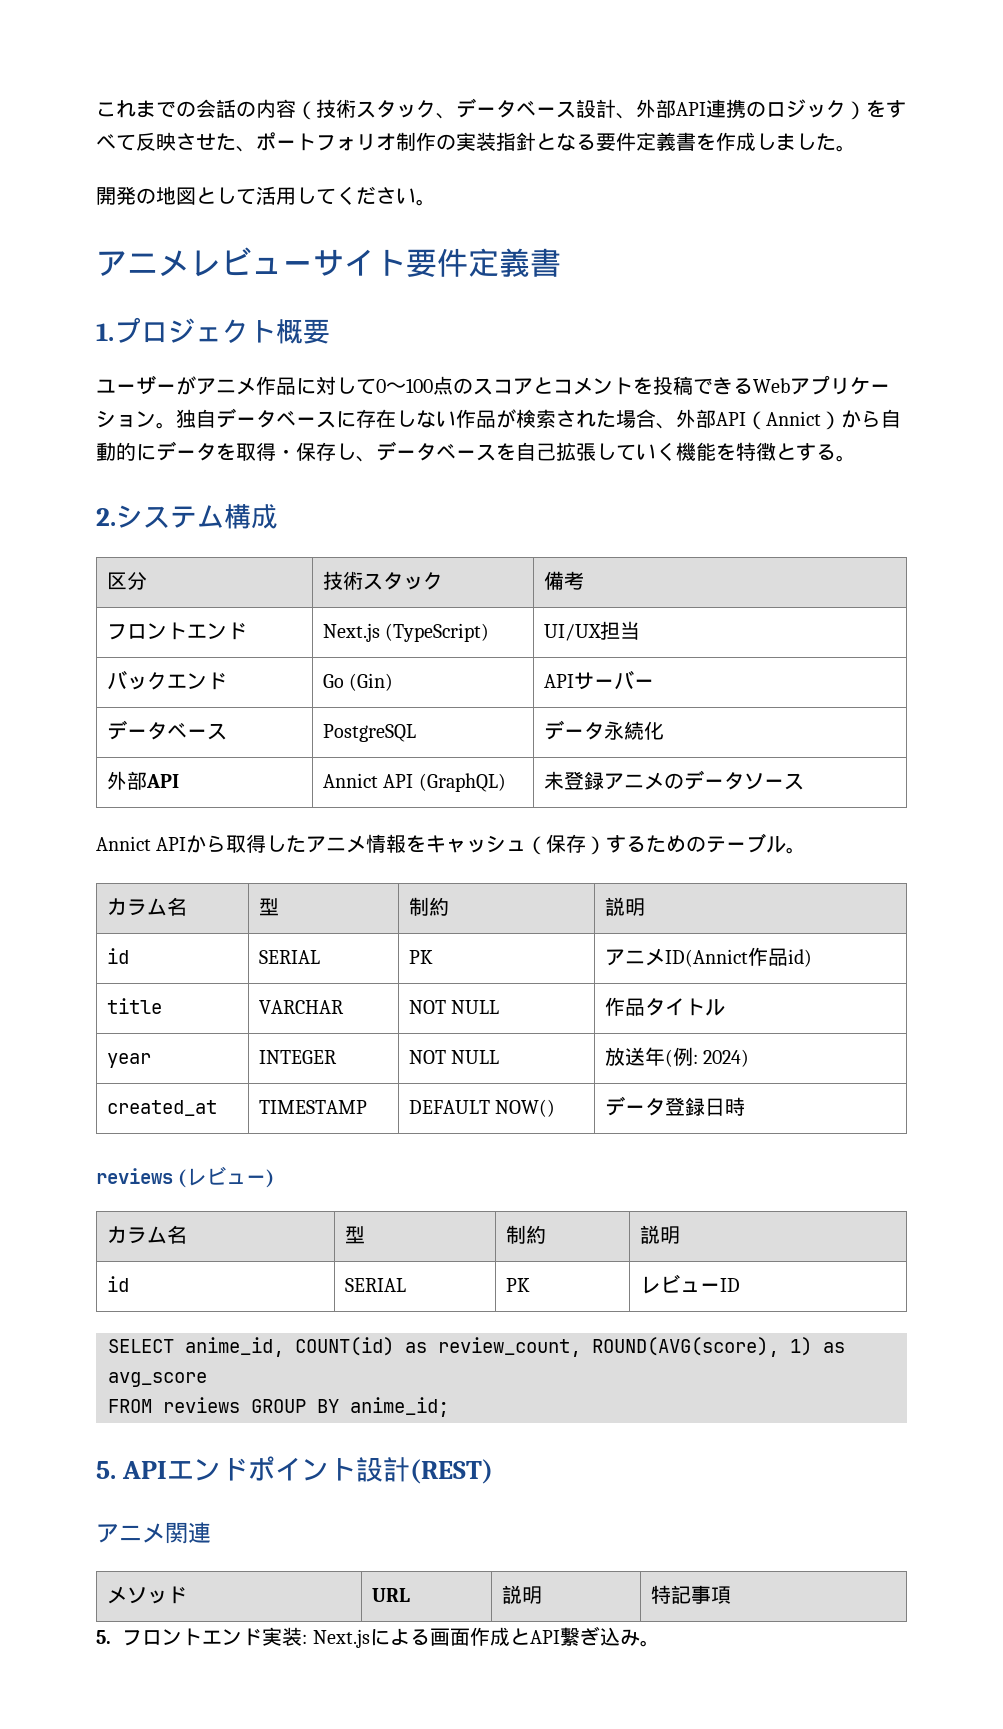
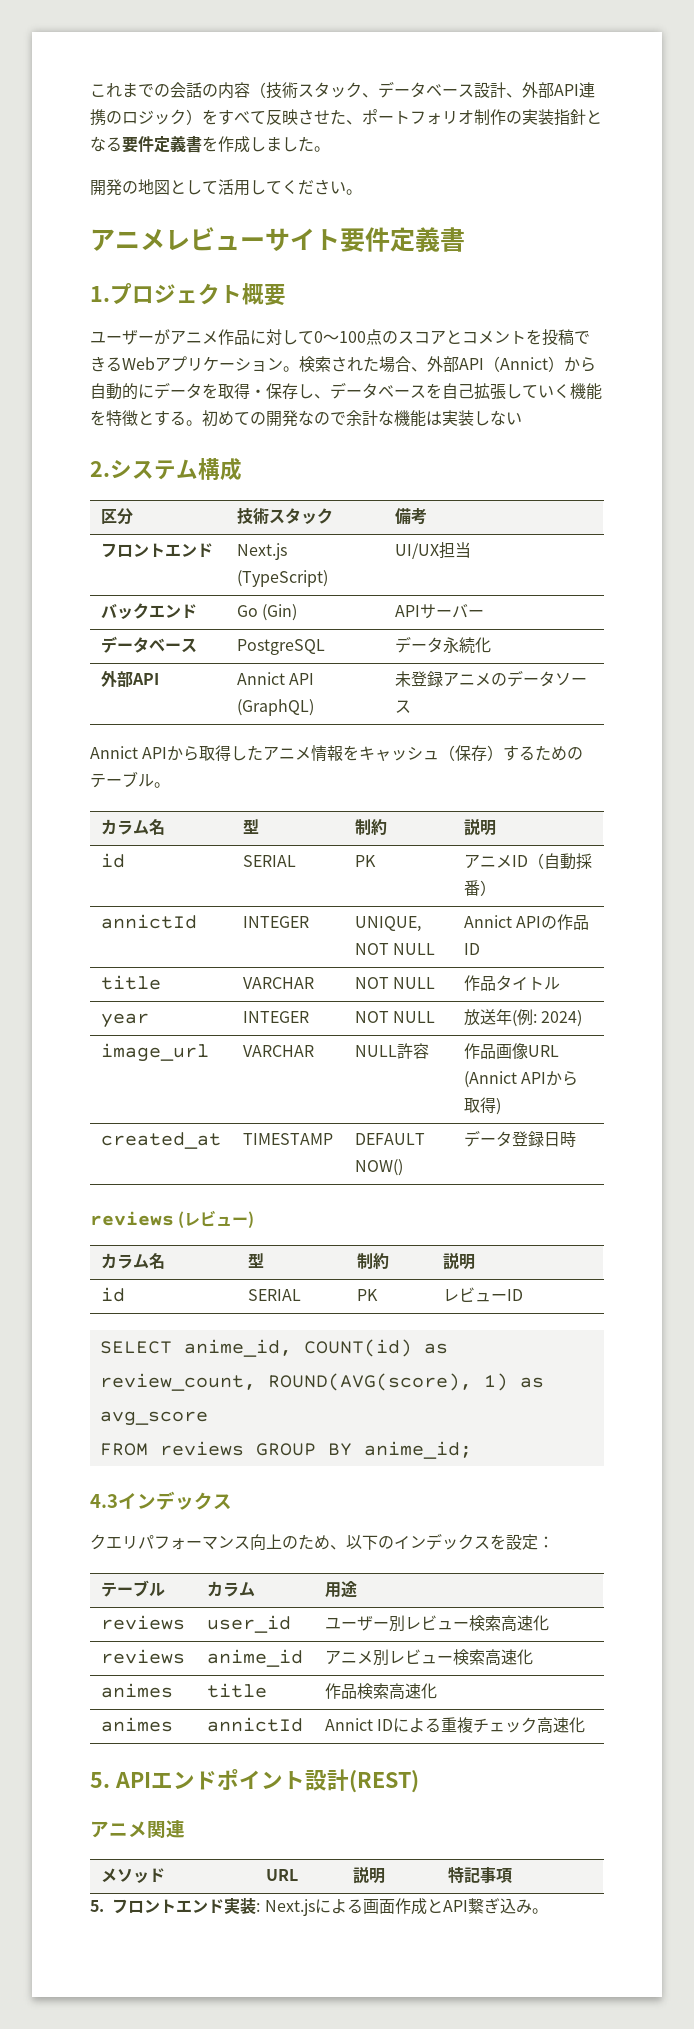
- 独自データベースに存在しない作品が検索された場合、外部API（Annict）から自動的にデータを取得・保存し、データベースを自己拡張していく機能を特徴とする。
+ 検索された場合、外部API（Annict）から自動的にデータを取得・保存し、データベースを自己拡張していく機能を特徴とする。初めての開発なので余計な機能は実装しない
- id | SERIAL | PK | アニメID(Annict作品id)
+ id | SERIAL | PK | アニメID（自動採番）
+ annictId | INTEGER | UNIQUE, NOT NULL | Annict APIの作品ID
+ image_url | VARCHAR | NULL許容 | 作品画像URL (Annict APIから取得)
+ 4.3インデックス
+ クエリパフォーマンス向上のため、以下のインデックスを設定：
+ テーブル | カラム | 用途
+ reviews | user_id | ユーザー別レビュー検索高速化
+ reviews | anime_id | アニメ別レビュー検索高速化
+ animes | title | 作品検索高速化
+ animes | annictId | Annict IDによる重複チェック高速化

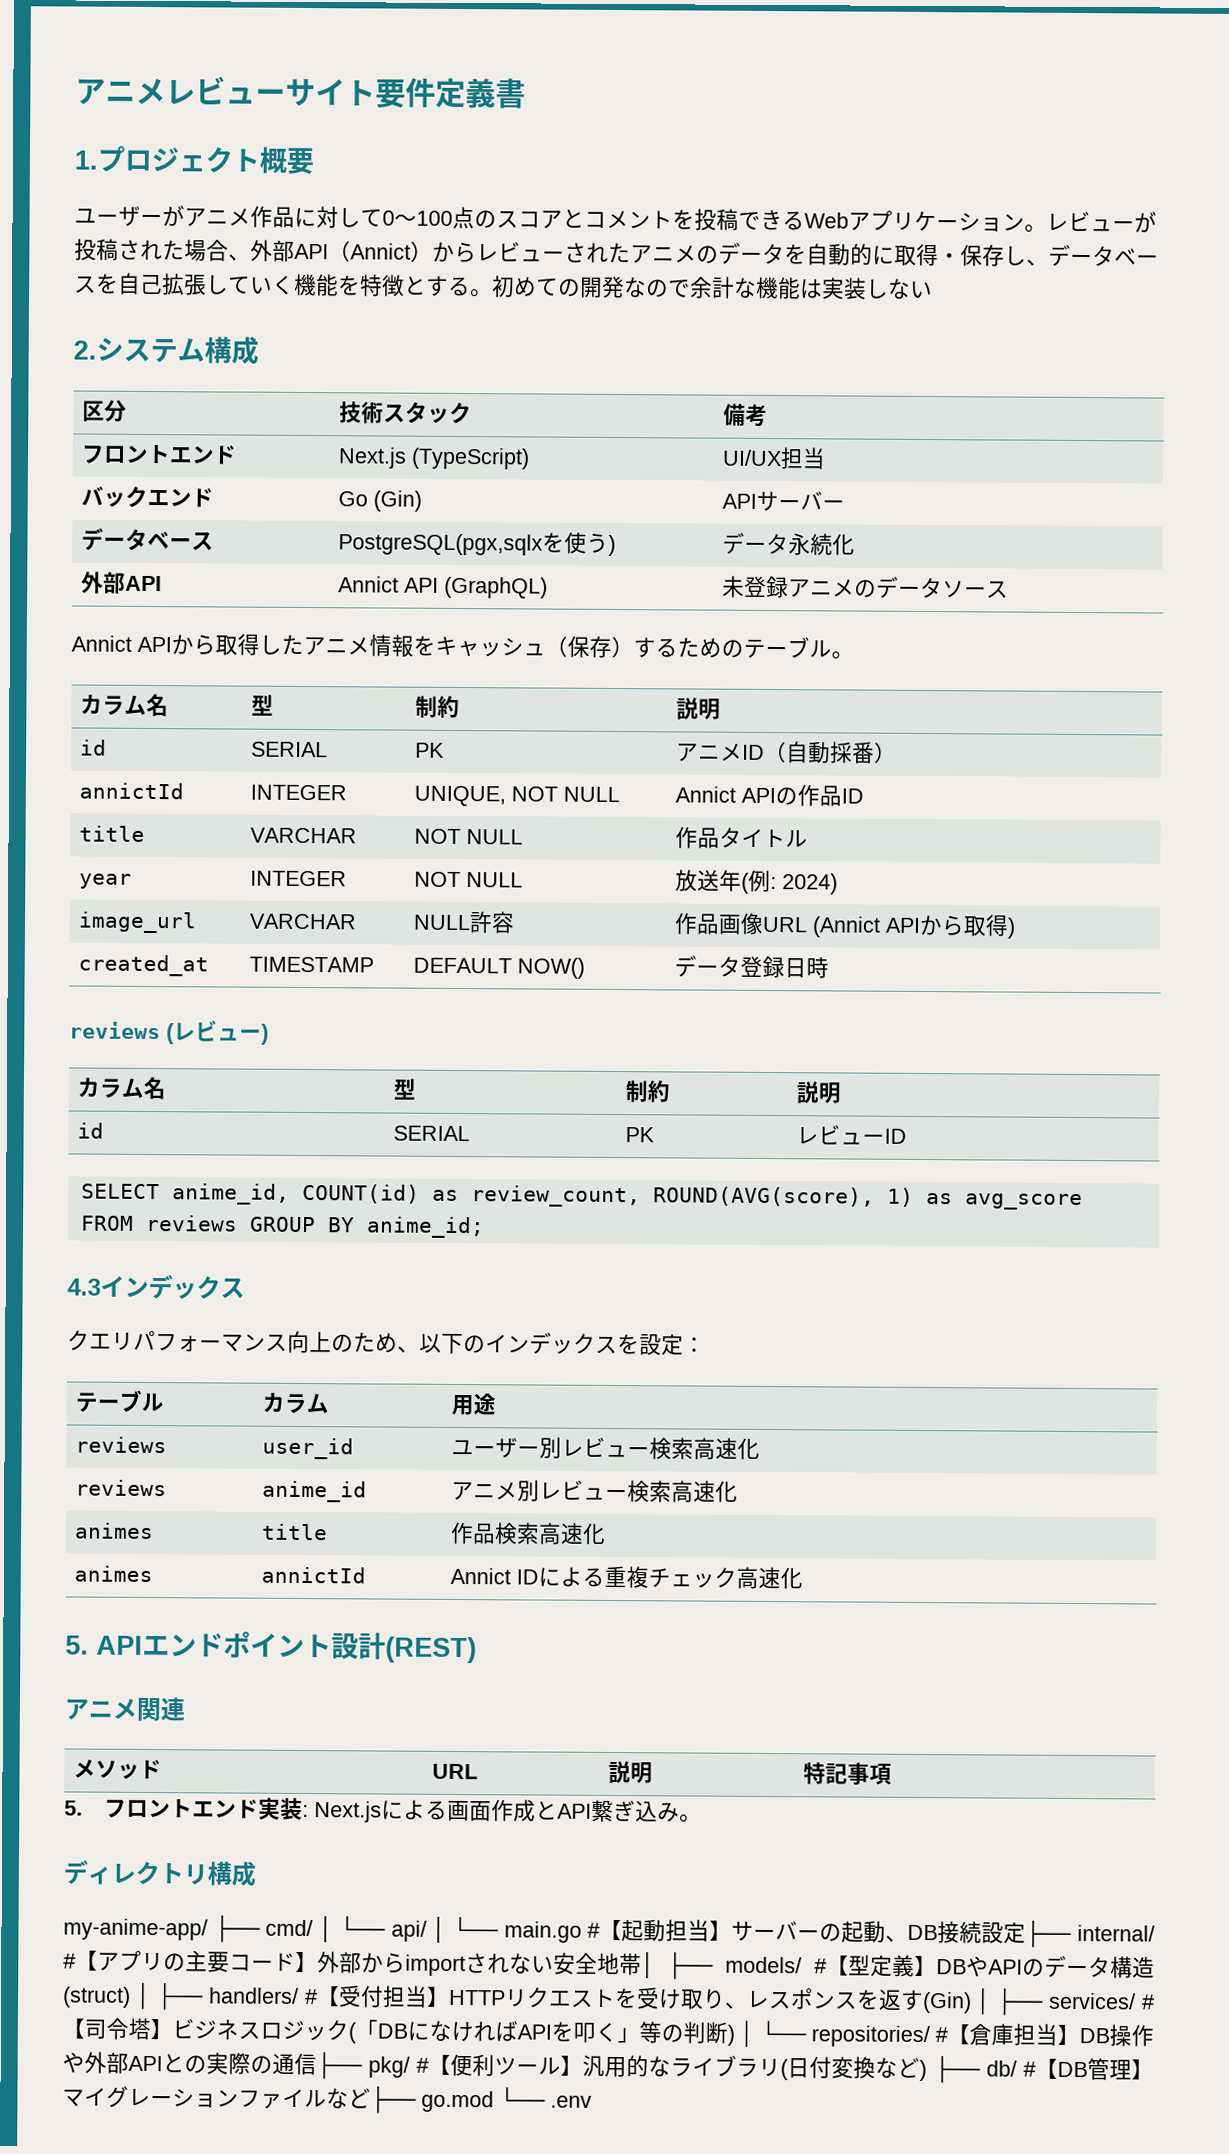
- これまでの会話の内容（技術スタック、データベース設計、外部API連携のロジック）をすべて反映させた、ポートフォリオ制作の実装指針となる要件定義書を作成しました。
- 開発の地図として活用してください。
- 検索された場合、外部API（Annict）から自動的にデータを取得・保存し、データベースを自己拡張していく機能を特徴とする。
+ レビューが投稿された場合、外部API（Annict）からレビューされたアニメのデータを自動的に取得・保存し、データベースを自己拡張していく機能を特徴とする。
- データベース | PostgreSQL | データ永続化
+ データベース | PostgreSQL(pgx,sqlxを使う) | データ永続化
+ ディレクトリ構成
+ my-anime-app/ ├── cmd/ │ └── api/ │ └── main.go #【起動担当】サーバーの起動、DB接続設定├── internal/ #【アプリの主要コード】外部からimportされない安全地帯│ ├── models/ #【型定義】DBやAPIのデータ構造(struct) │ ├── handlers/ #【受付担当】HTTPリクエストを受け取り、レスポンスを返す(Gin) │ ├── services/ #【司令塔】ビジネスロジック(「DBになければAPIを叩く」等の判断) │ └── repositories/ #【倉庫担当】DB操作や外部APIとの実際の通信├── pkg/ #【便利ツール】汎用的なライブラリ(日付変換など) ├── db/ #【DB管理】マイグレーションファイルなど├── go.mod └── .env

